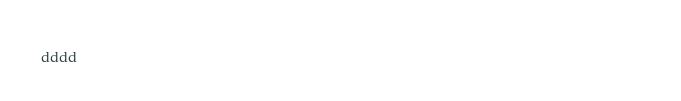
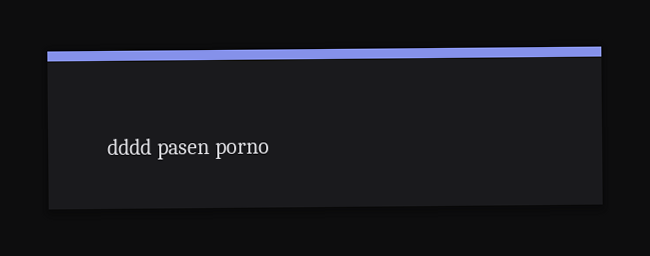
- dddd
+ dddd pasen porno

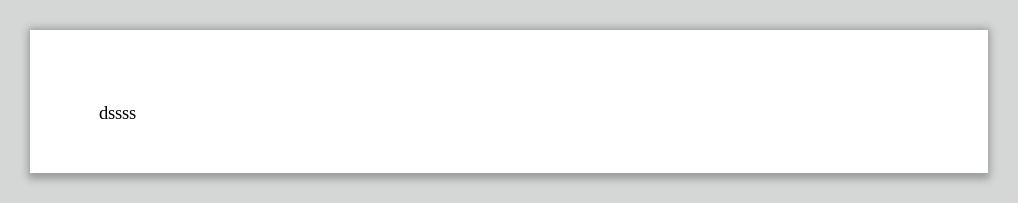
- dddd pasen porno
+ dssss

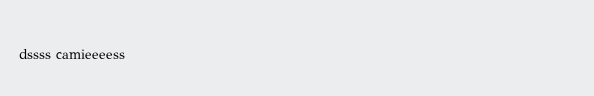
- dssss
+ dssss camieeeess

